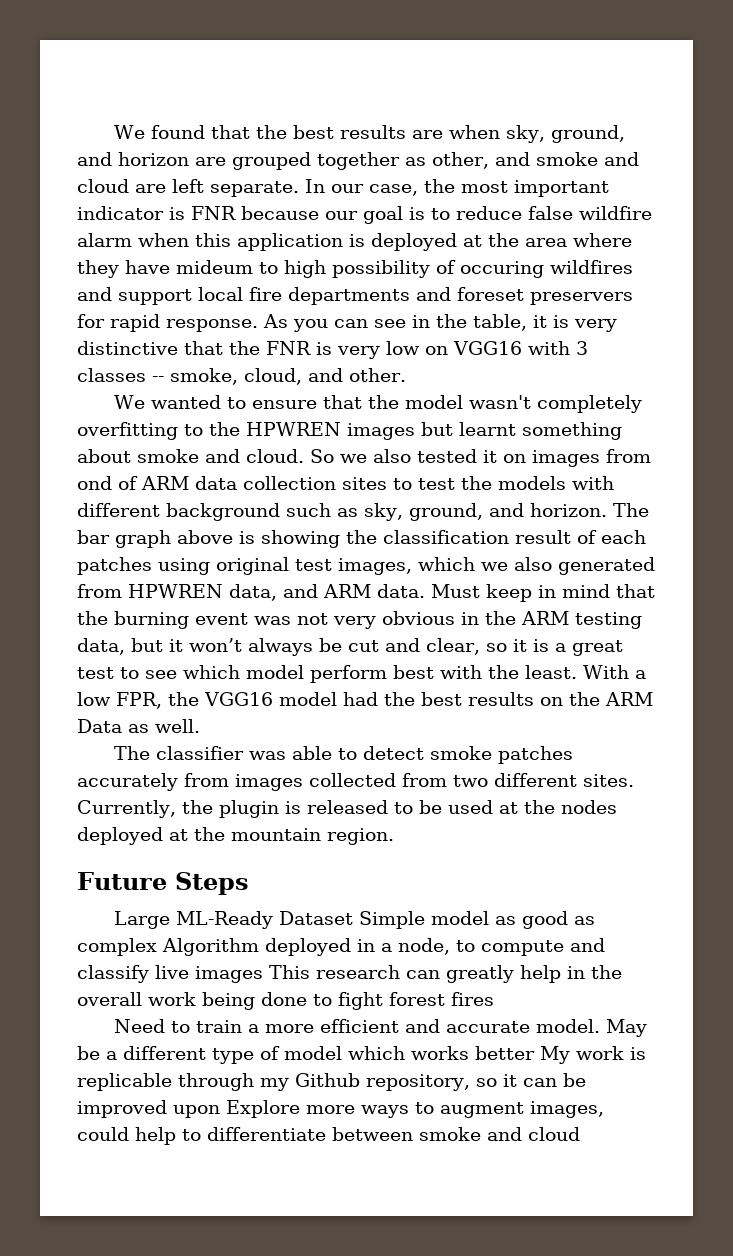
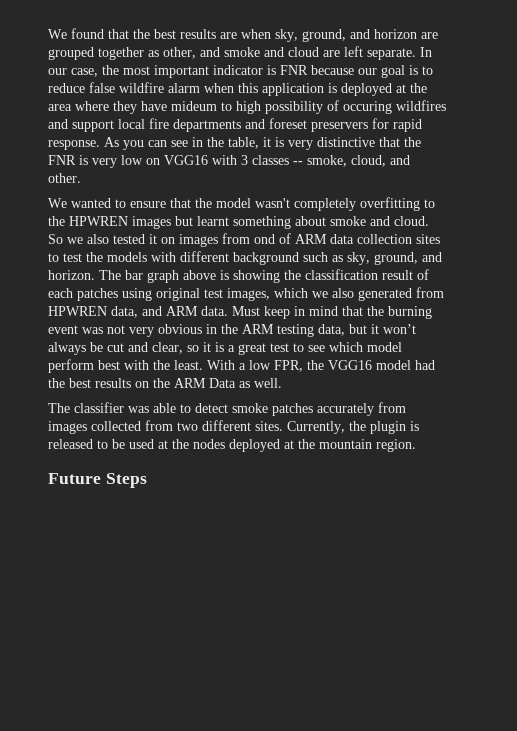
- Large ML-Ready Dataset Simple model as good as complex Algorithm deployed in a node, to compute and classify live images This research can greatly help in the overall work being done to fight forest fires
- Need to train a more efficient and accurate model. May be a different type of model which works better My work is replicable through my Github repository, so it can be improved upon Explore more ways to augment images, could help to differentiate between smoke and cloud

